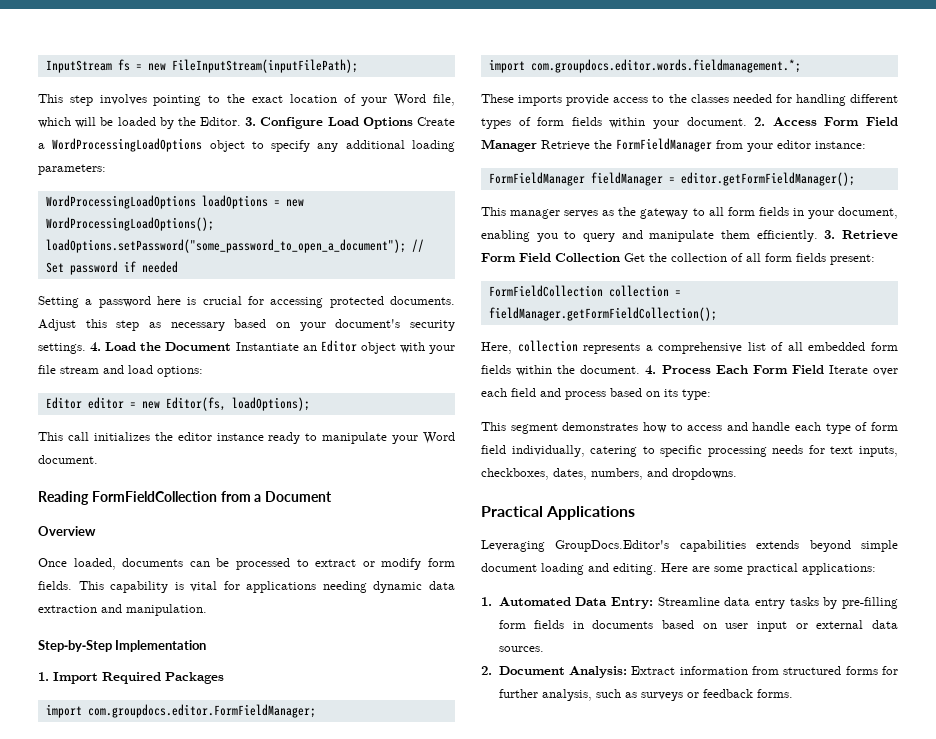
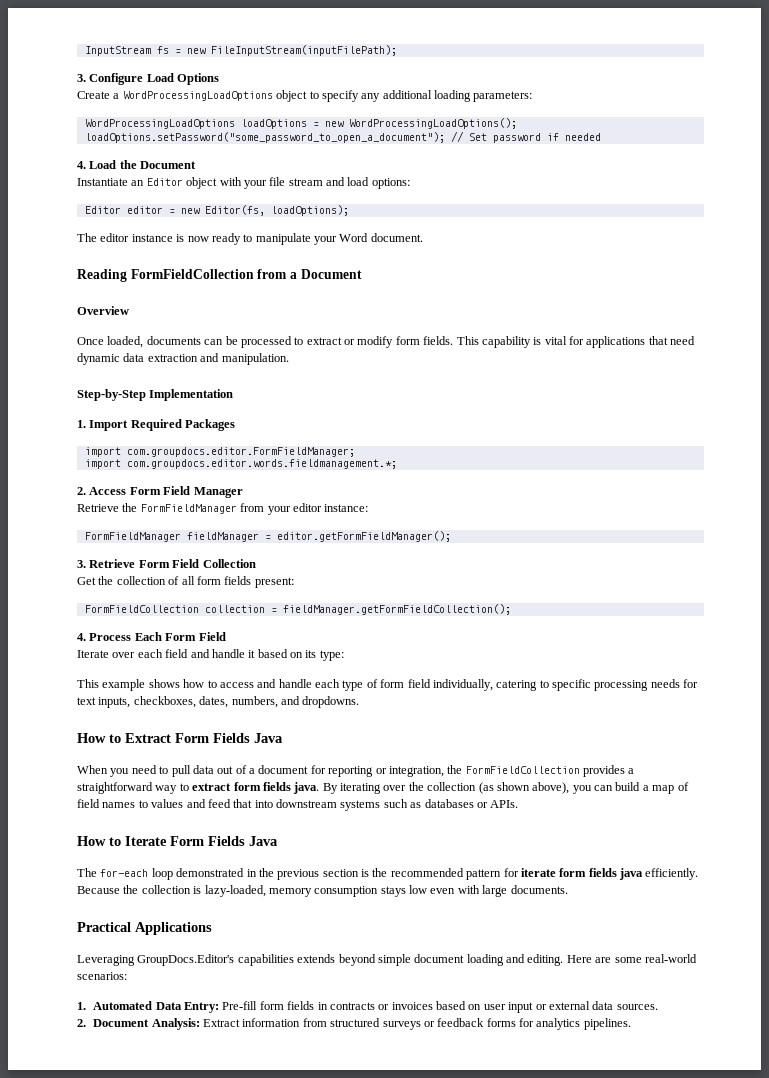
- This step involves pointing to the exact location of your Word file, which will be loaded by the Editor. 3. Configure Load Options Create a WordProcessingLoadOptions object to specify any additional loading parameters:
+ 3. Configure Load Options
+ Create a WordProcessingLoadOptions object to specify any additional loading parameters:
- Setting a password here is crucial for accessing protected documents. Adjust this step as necessary based on your document's security settings. 4. Load the Document Instantiate an Editor object with your file stream and load options:
+ 4. Load the Document
+ Instantiate an Editor object with your file stream and load options:
- This call initializes the editor instance ready to manipulate your Word document.
+ The editor instance is now ready to manipulate your Word document.
- This capability is vital for applications needing dynamic data extraction and manipulation.
+ This capability is vital for applications that need dynamic data extraction and manipulation.
- These imports provide access to the classes needed for handling different types of form fields within your document. 2. Access Form Field Manager Retrieve the FormFieldManager from your editor instance:
+ 2. Access Form Field Manager
+ Retrieve the FormFieldManager from your editor instance:
- This manager serves as the gateway to all form fields in your document, enabling you to query and manipulate them efficiently. 3. Retrieve Form Field Collection Get the collection of all form fields present:
+ 3. Retrieve Form Field Collection
+ Get the collection of all form fields present:
- Here, collection represents a comprehensive list of all embedded form fields within the document. 4. Process Each Form Field Iterate over each field and process based on its type:
+ 4. Process Each Form Field
+ Iterate over each field and handle it based on its type:
- This segment demonstrates how to access and handle each type of form field individually, catering to specific processing needs for text inputs, checkboxes, dates, numbers, and dropdowns.
+ This example shows how to access and handle each type of form field individually, catering to specific processing needs for text inputs, checkboxes, dates, numbers, and dropdowns.
+ How to Extract Form Fields Java
+ When you need to pull data out of a document for reporting or integration, the FormFieldCollection provides a straightforward way to extract form fields java. By iterating over the collection (as shown above), you can build a map of field names to values and feed that into downstream systems such as databases or APIs.
+ How to Iterate Form Fields Java
+ The for‑each loop demonstrated in the previous section is the recommended pattern for iterate form fields java efficiently. Because the collection is lazy‑loaded, memory consumption stays low even with large documents.
- Here are some practical applications:
+ Here are some real‑world scenarios:
- 1. Automated Data Entry: Streamline data entry tasks by pre-filling form fields in documents based on user input or external data sources.
+ 1. Automated Data Entry: Pre‑fill form fields in contracts or invoices based on user input or external data sources.
- 2. Document Analysis: Extract information from structured forms for further analysis, such as surveys or feedback forms.
+ 2. Document Analysis: Extract information from structured surveys or feedback forms for analytics pipelines.

